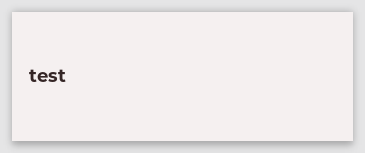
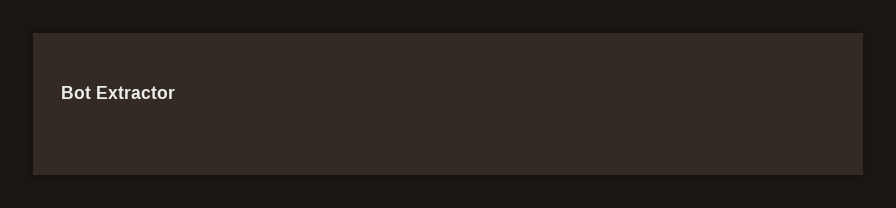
- test
+ Bot Extractor

